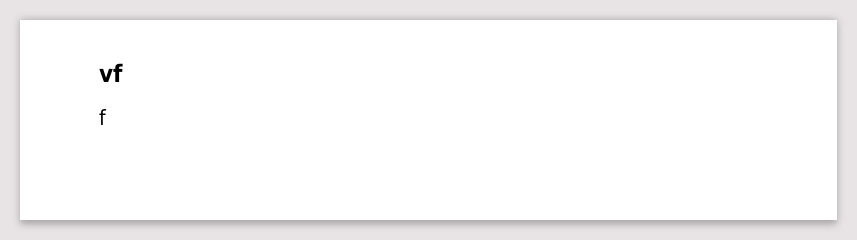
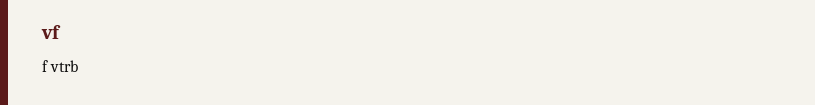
- f
+ f vtrb

